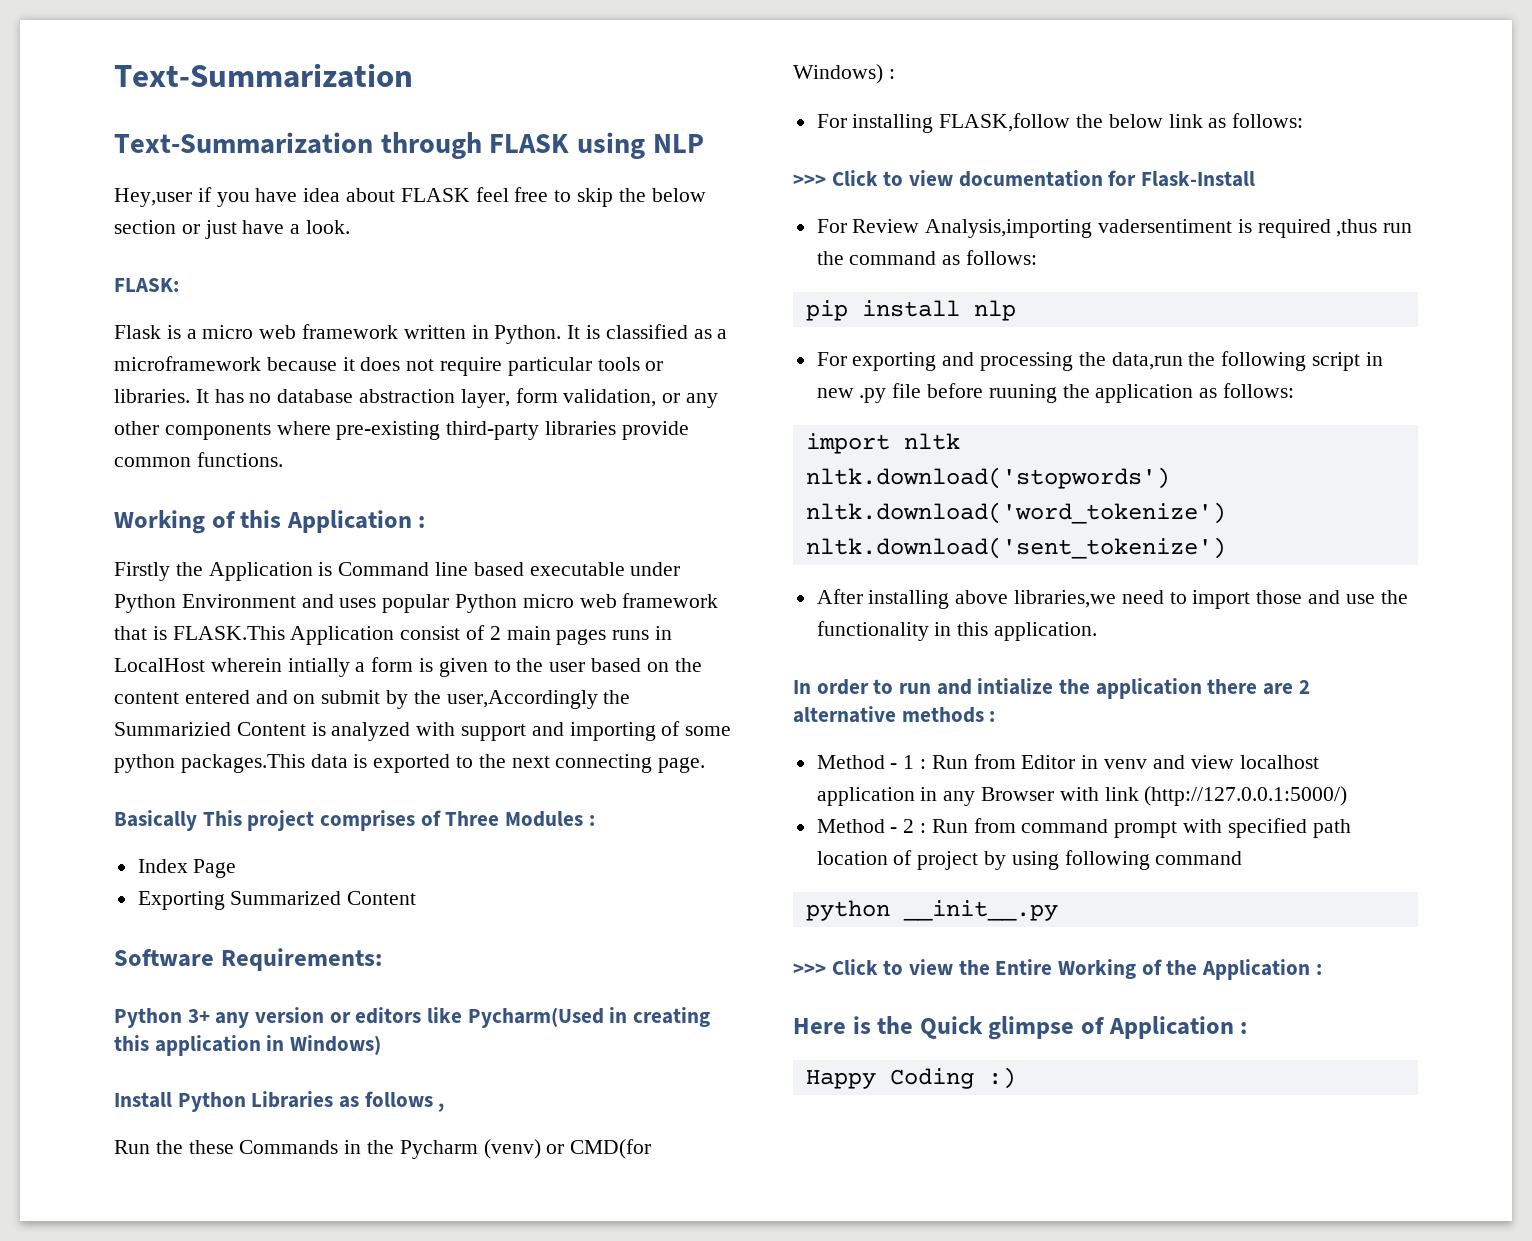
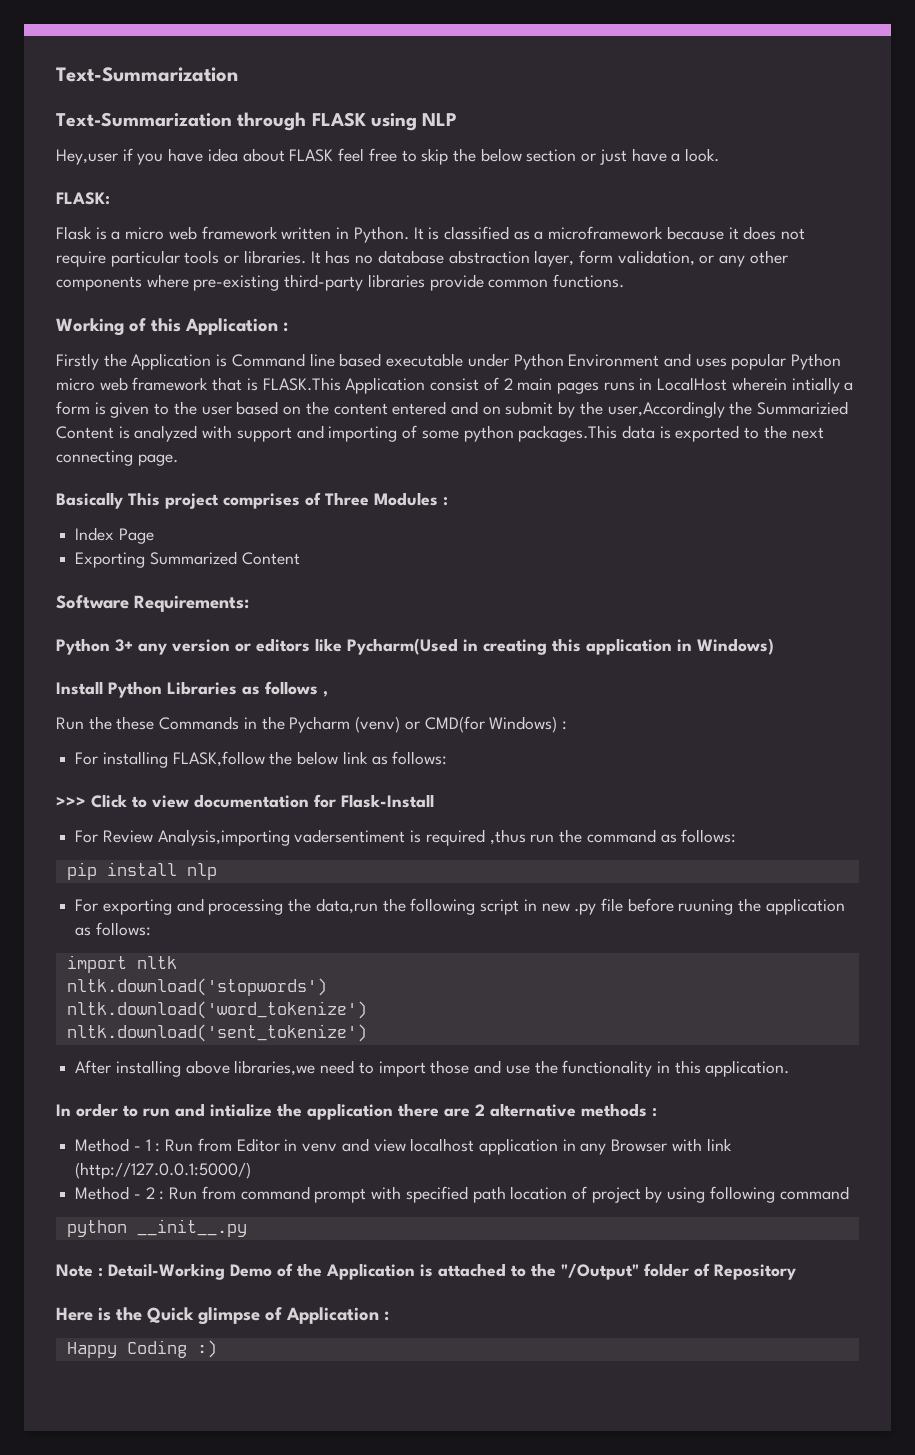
- >>> Click to view the Entire Working of the Application :
+ Note : Detail-Working Demo of the Application is attached to the "/Output" folder of Repository

